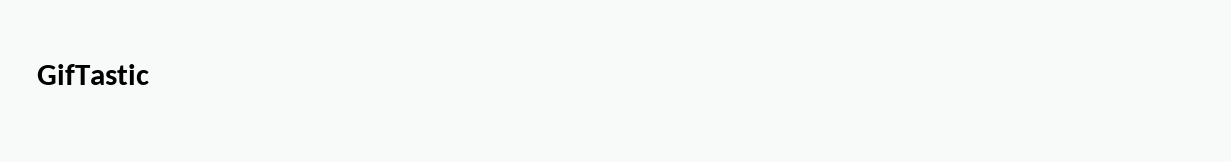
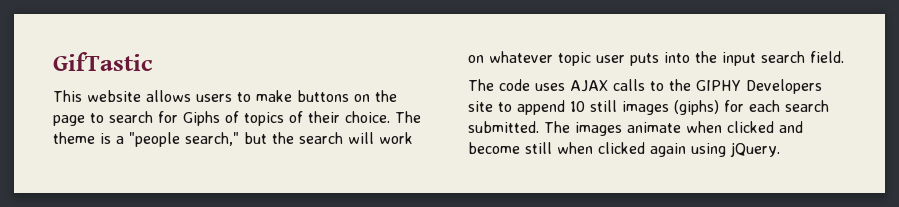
+ This website allows users to make buttons on the page to search for Giphs of topics of their choice. The theme is a "people search," but the search will work on whatever topic user puts into the input search field.
+ The code uses AJAX calls to the GIPHY Developers site to append 10 still images (giphs) for each search submitted. The images animate when clicked and become still when clicked again using jQuery.

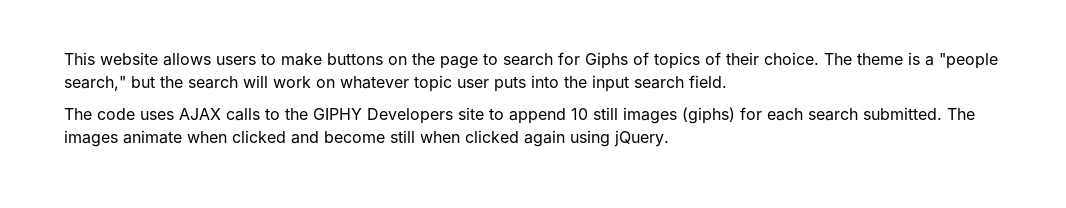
- GifTastic

